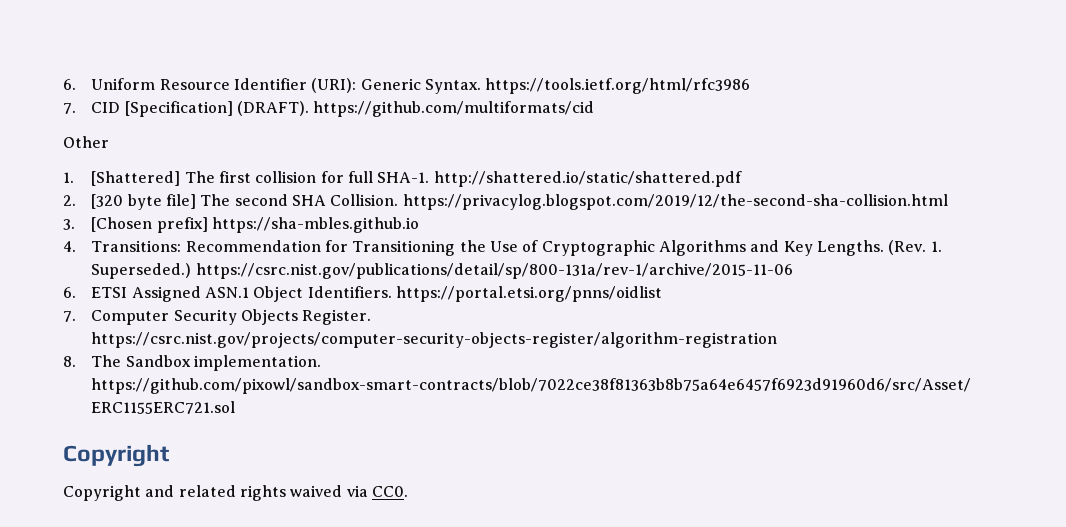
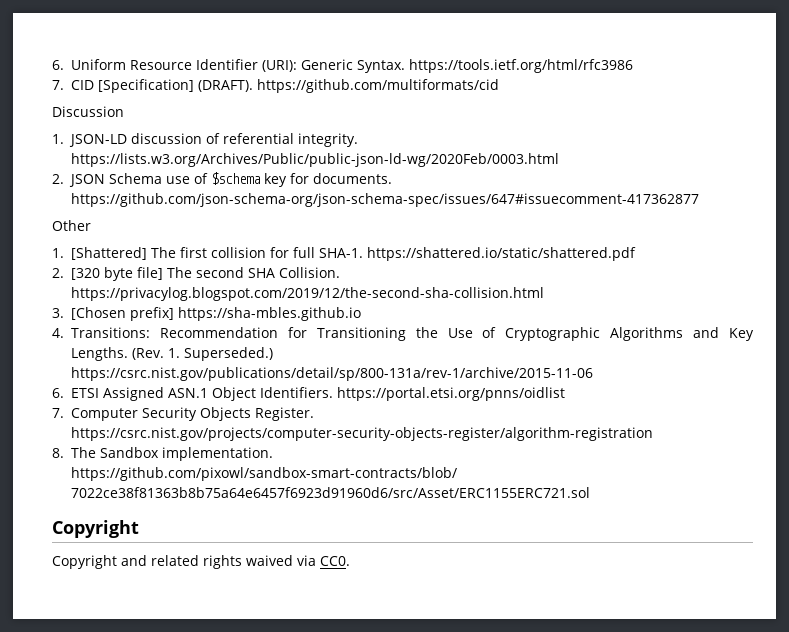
+ Discussion
+ 1. JSON-LD discussion of referential integrity. https://lists.w3.org/Archives/Public/public-json-ld-wg/2020Feb/0003.html
+ 2. JSON Schema use of $schema key for documents. https://github.com/json-schema-org/json-schema-spec/issues/647#issuecomment-417362877
- 1. [Shattered] The first collision for full SHA-1. http://shattered.io/static/shattered.pdf
+ 1. [Shattered] The first collision for full SHA-1. https://shattered.io/static/shattered.pdf

